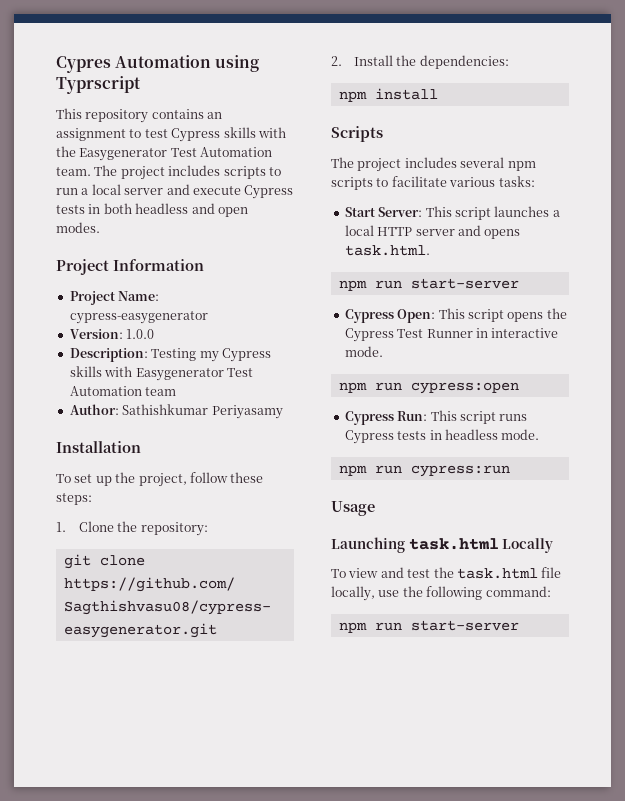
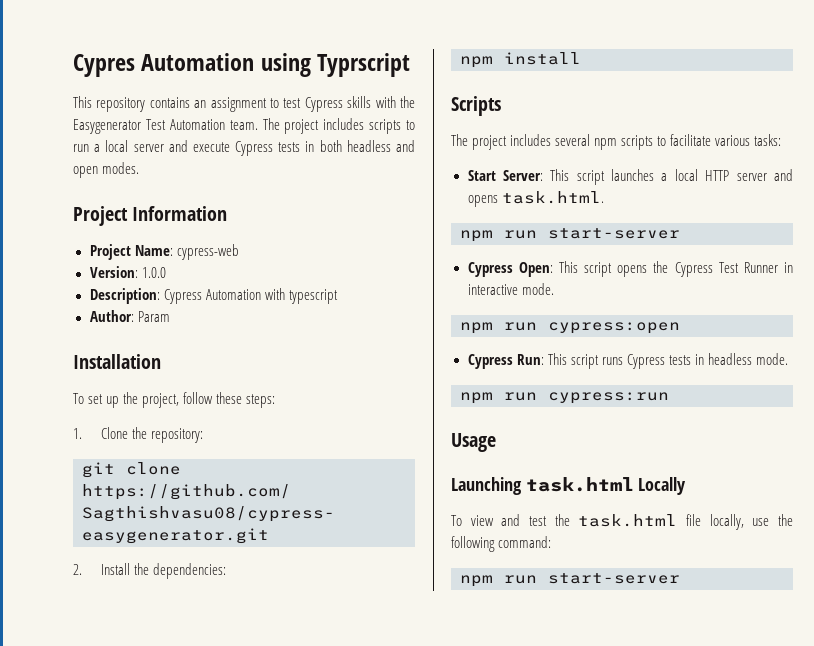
- Project Name: cypress-easygenerator
+ Project Name: cypress-web
- Description: Testing my Cypress skills with Easygenerator Test Automation team
+ Description: Cypress Automation with typescript
- Author: Sathishkumar Periyasamy
+ Author: Param

